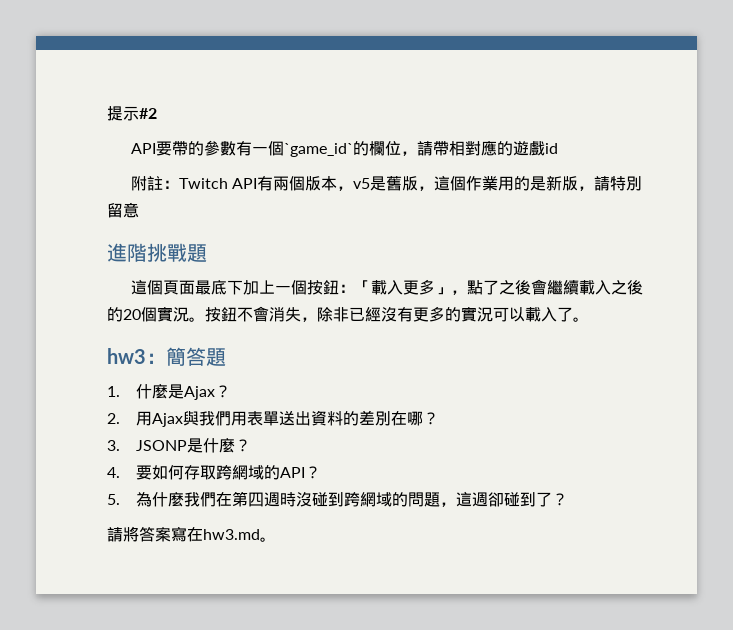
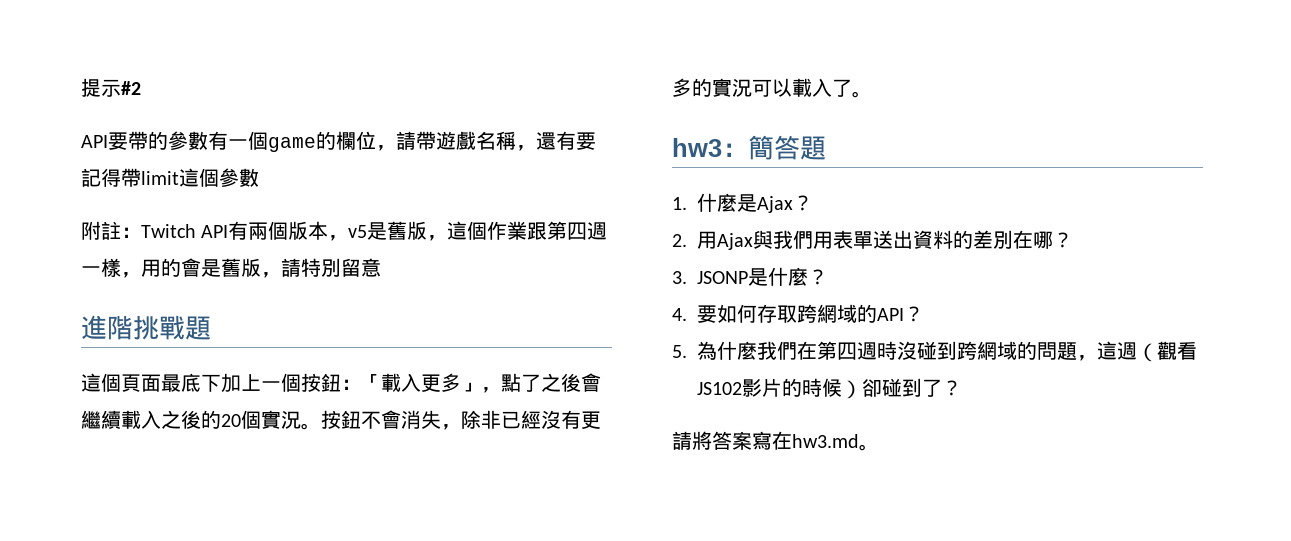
- API要帶的參數有一個`game_id`的欄位，請帶相對應的遊戲id
+ API要帶的參數有一個game的欄位，請帶遊戲名稱，還有要記得帶limit這個參數
- 附註：Twitch API有兩個版本，v5是舊版，這個作業用的是新版，請特別留意
+ 附註：Twitch API有兩個版本，v5是舊版，這個作業跟第四週一樣，用的會是舊版，請特別留意
- 5.為什麼我們在第四週時沒碰到跨網域的問題，這週卻碰到了？
+ 5.為什麼我們在第四週時沒碰到跨網域的問題，這週（觀看JS102影片的時候）卻碰到了？

